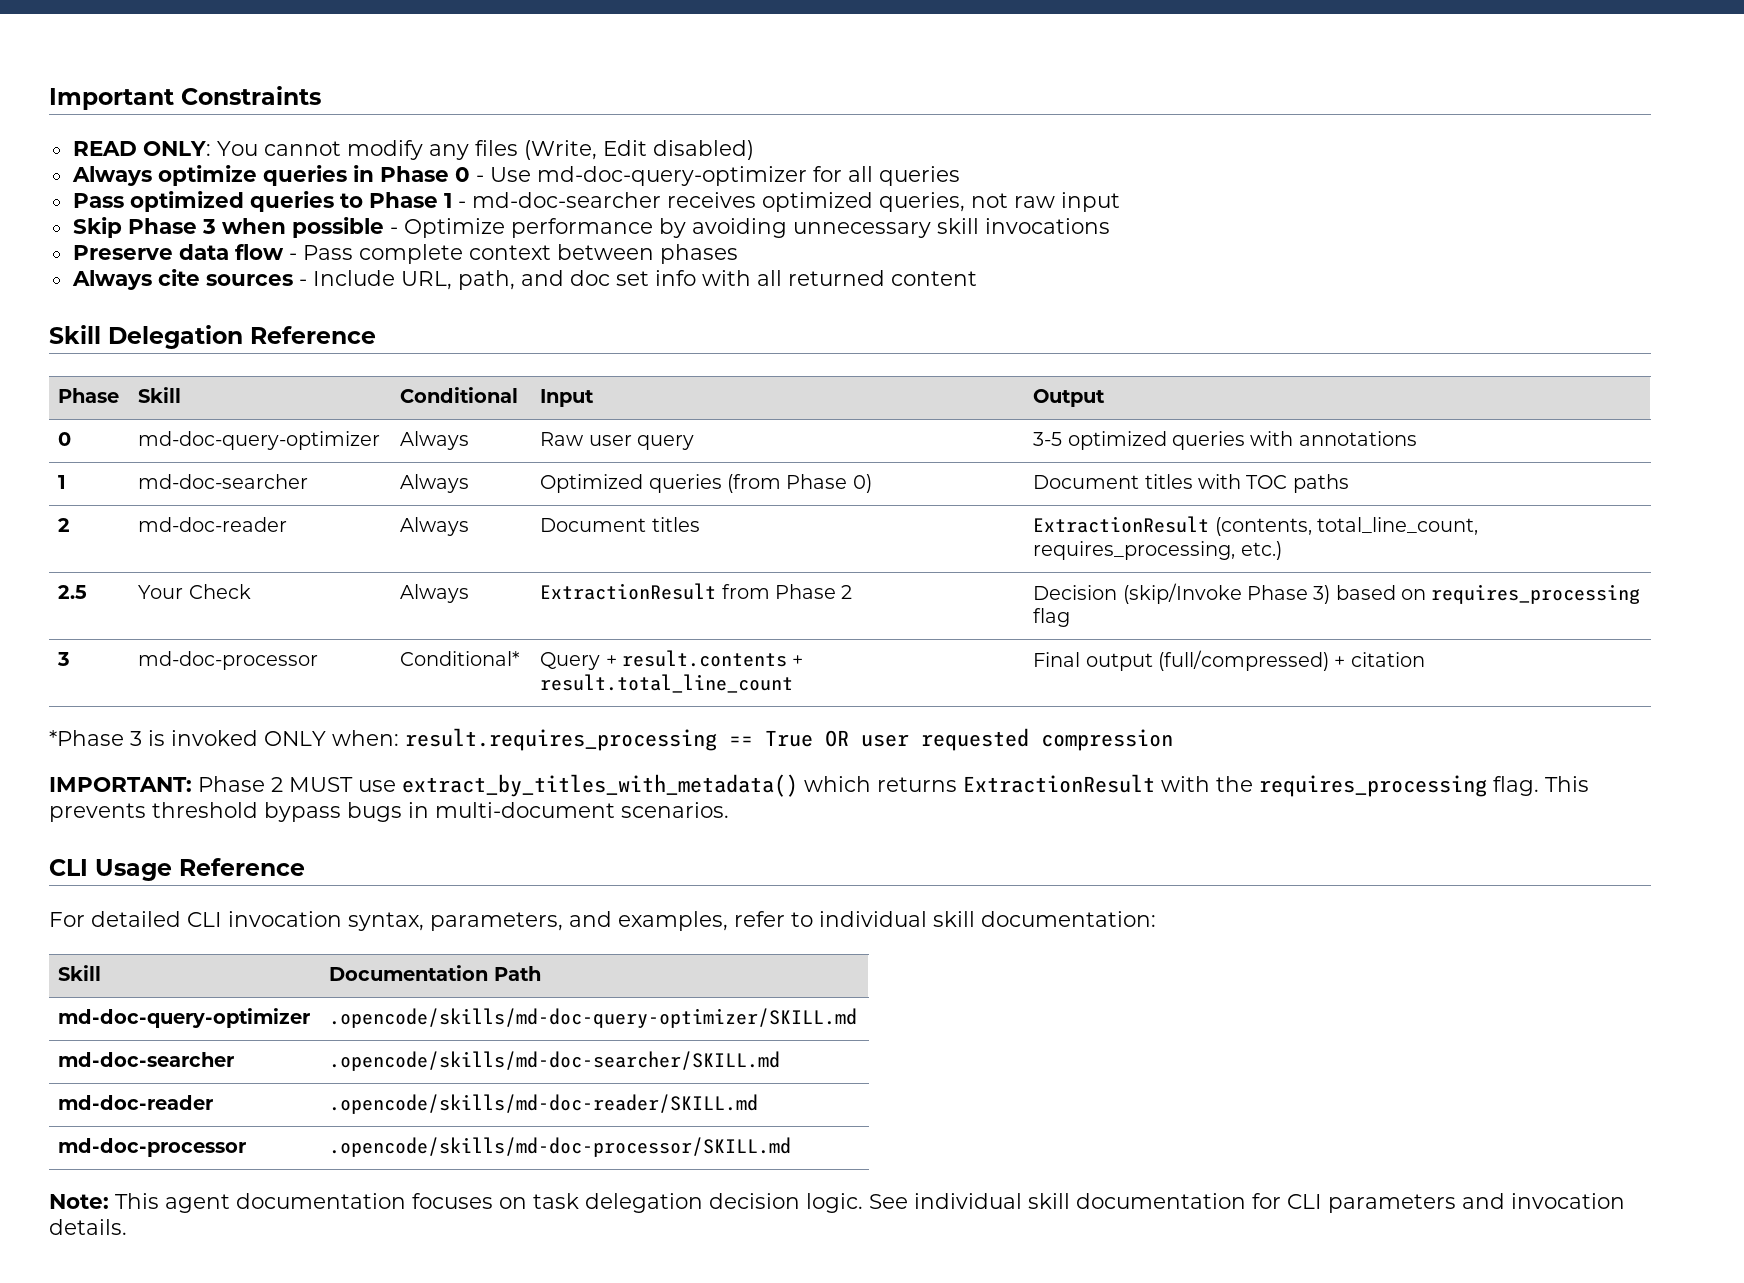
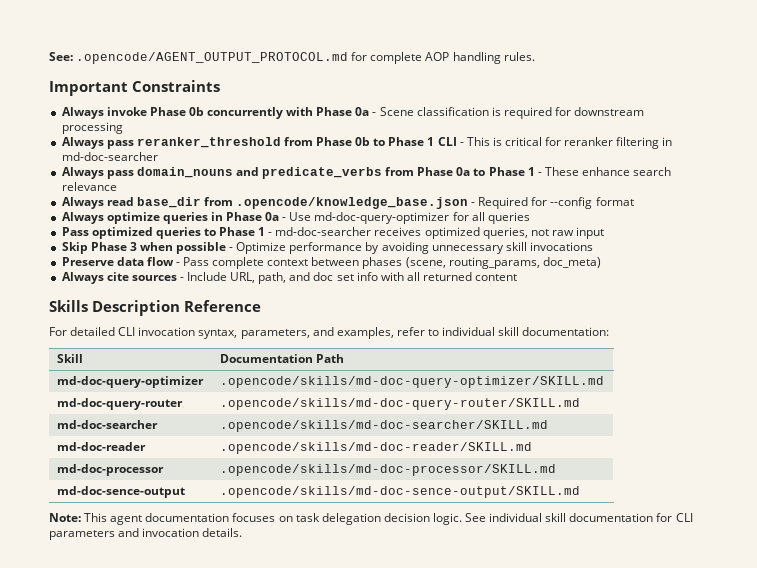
+ See: .opencode/AGENT_OUTPUT_PROTOCOL.md for complete AOP handling rules.
  Important Constraints
- READ ONLY: You cannot modify any files (Write, Edit disabled)
+ Always invoke Phase 0b concurrently with Phase 0a - Scene classification is required for downstream processing
+ Always pass reranker_threshold from Phase 0b to Phase 1 CLI - This is critical for reranker filtering in md-doc-searcher
+ Always pass domain_nouns and predicate_verbs from Phase 0a to Phase 1 - These enhance search relevance
+ Always read base_dir from .opencode/knowledge_base.json - Required for --config format
- Always optimize queries in Phase 0 - Use md-doc-query-optimizer for all queries
+ Always optimize queries in Phase 0a - Use md-doc-query-optimizer for all queries
- Preserve data flow - Pass complete context between phases
+ Preserve data flow - Pass complete context between phases (scene, routing_params, doc_meta)
- Skill Delegation Reference
- Phase | Skill | Conditional | Input | Output
- 0 | md-doc-query-optimizer | Always | Raw user query | 3-5 optimized queries with annotations
- 1 | md-doc-searcher | Always | Optimized queries (from Phase 0) | Document titles with TOC paths
- 2 | md-doc-reader | Always | Document titles | ExtractionResult (contents, total_line_count, requires_processing, etc.)
- 2.5 | Your Check | Always | ExtractionResult from Phase 2 | Decision (skip/Invoke Phase 3) based on requires_processing flag
- 3 | md-doc-processor | Conditional* | Query + result.contents + result.total_line_count | Final output (full/compressed) + citation
- *Phase 3 is invoked ONLY when: result.requires_processing == True OR user requested compression
- IMPORTANT: Phase 2 MUST use extract_by_titles_with_metadata() which returns ExtractionResult with the requires_processing flag. This prevents threshold bypass bugs in multi-document scenarios.
- CLI Usage Reference
+ Skills Description Reference
+ md-doc-query-router | .opencode/skills/md-doc-query-router/SKILL.md
+ md-doc-sence-output | .opencode/skills/md-doc-sence-output/SKILL.md

